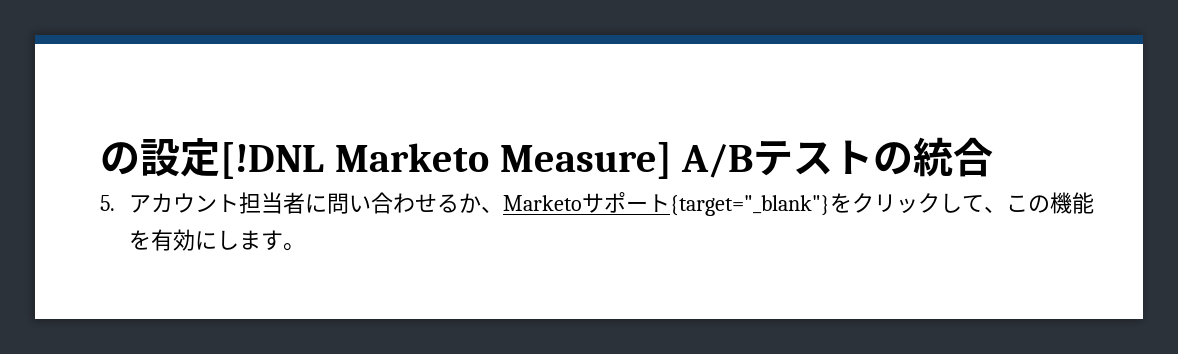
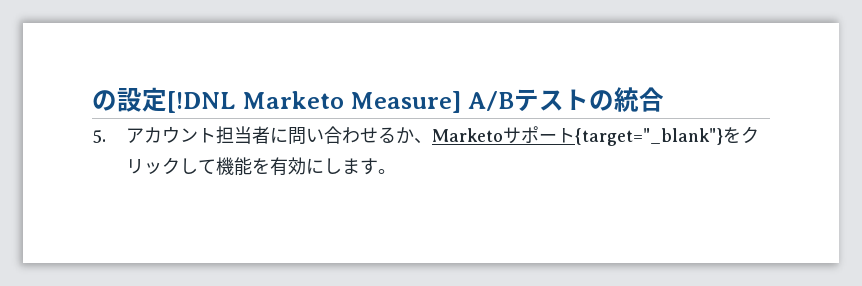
- 5.アカウント担当者に問い合わせるか、Marketoサポート{target="_blank"}をクリックして、この機能を有効にします。
+ 5.アカウント担当者に問い合わせるか、Marketoサポート{target="_blank"}をクリックして機能を有効にします。

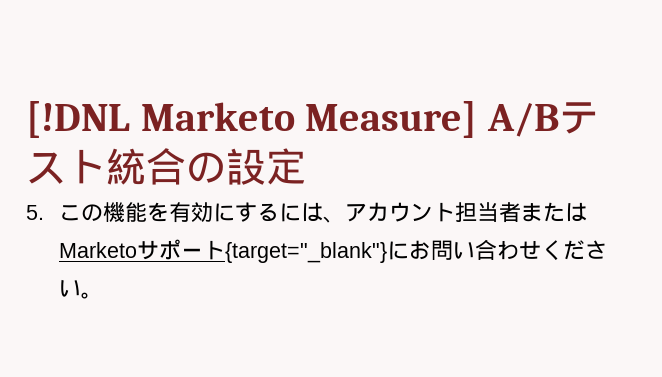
- の設定[!DNL Marketo Measure] A/Bテストの統合
+ [!DNL Marketo Measure] A/Bテスト統合の設定
- 5.アカウント担当者に問い合わせるか、Marketoサポート{target="_blank"}をクリックして機能を有効にします。
+ 5.この機能を有効にするには、アカウント担当者またはMarketoサポート{target="_blank"}にお問い合わせください。

